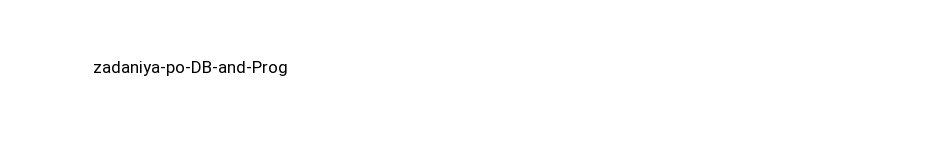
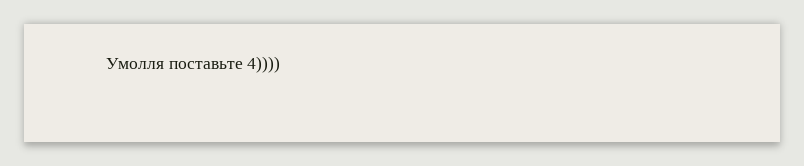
- zadaniya-po-DB-and-Prog
+ Умолля поставьте 4))))

